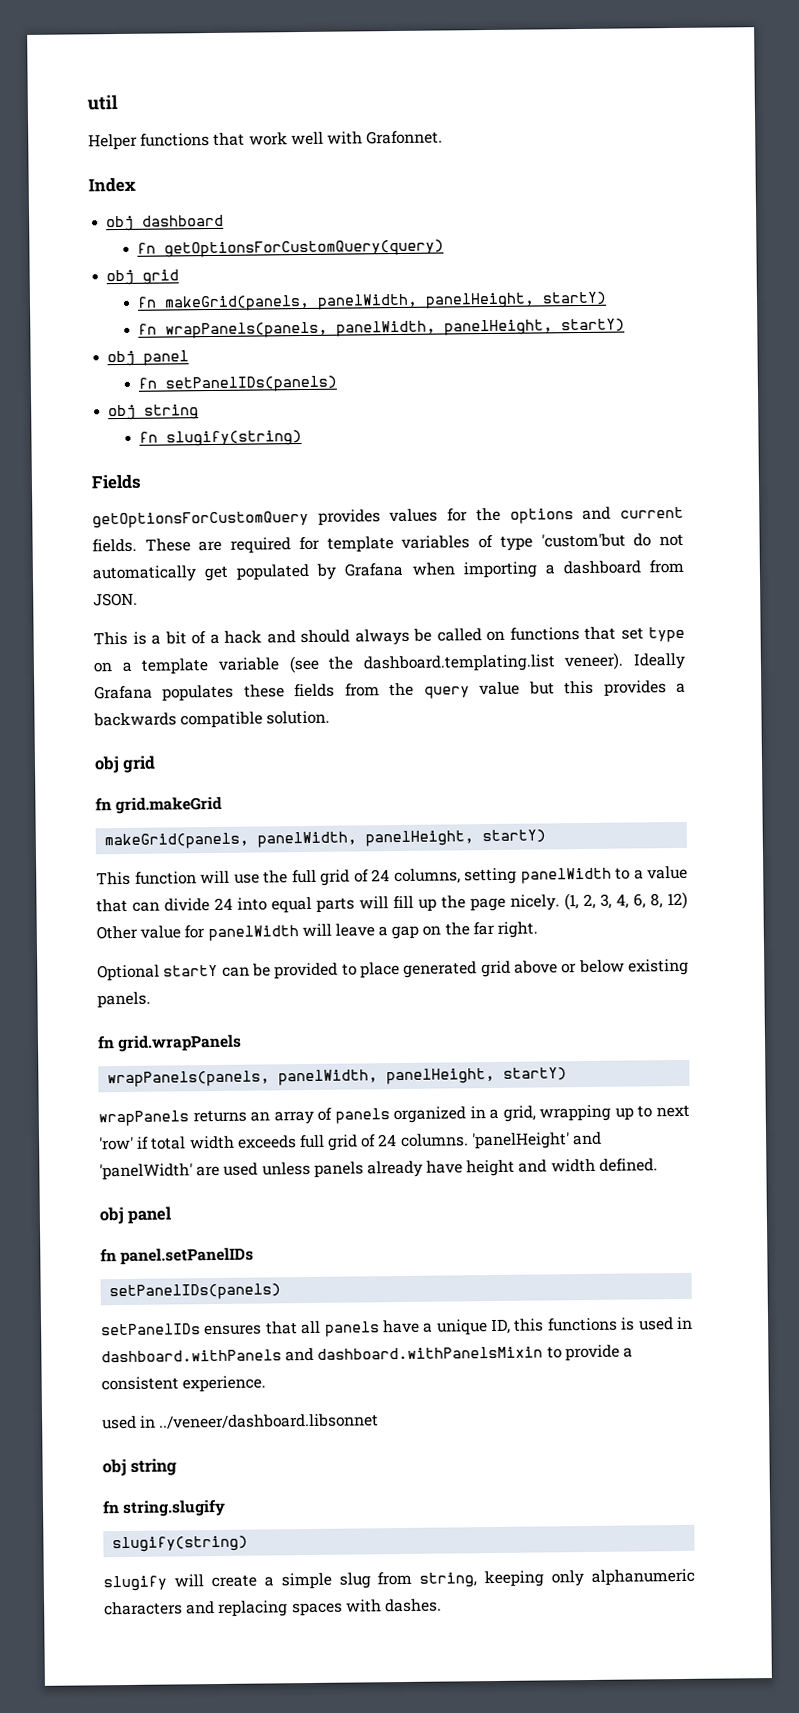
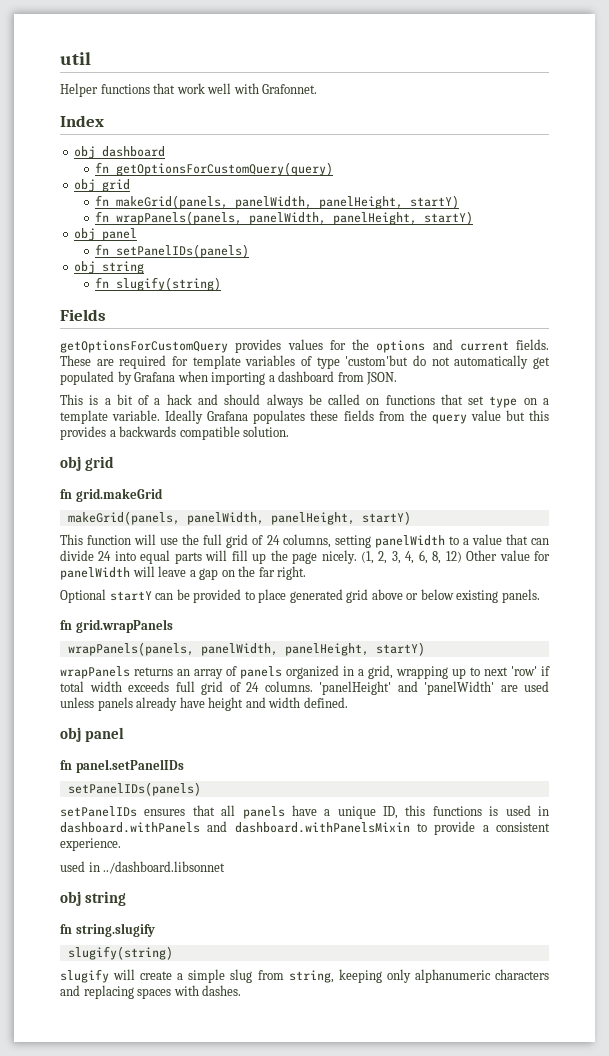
- This is a bit of a hack and should always be called on functions that set type on a template variable (see the dashboard.templating.list veneer).
+ This is a bit of a hack and should always be called on functions that set type on a template variable.
- used in ../veneer/dashboard.libsonnet
+ used in ../dashboard.libsonnet

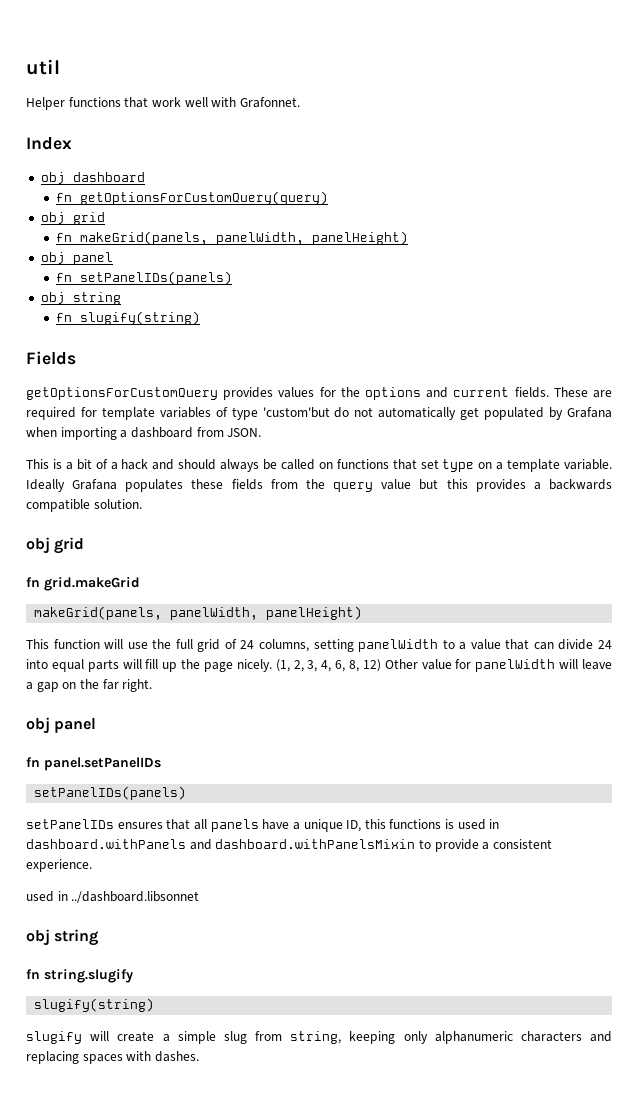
- fn makeGrid(panels, panelWidth, panelHeight, startY)
- fn wrapPanels(panels, panelWidth, panelHeight, startY)
+ fn makeGrid(panels, panelWidth, panelHeight)
  fn grid.makeGrid
- makeGrid(panels, panelWidth, panelHeight, startY)
+ makeGrid(panels, panelWidth, panelHeight)
- Optional startY can be provided to place generated grid above or below existing panels.
- fn grid.wrapPanels
- wrapPanels(panels, panelWidth, panelHeight, startY)
- wrapPanels returns an array of panels organized in a grid, wrapping up to next 'row' if total width exceeds full grid of 24 columns. 'panelHeight' and 'panelWidth' are used unless panels already have height and width defined.

